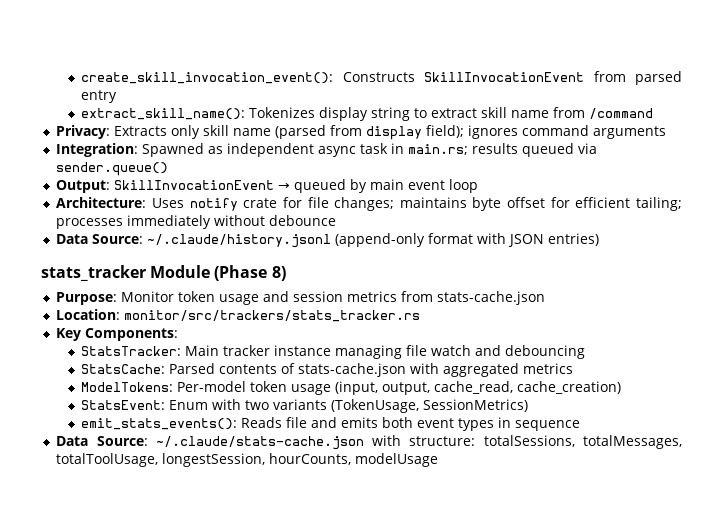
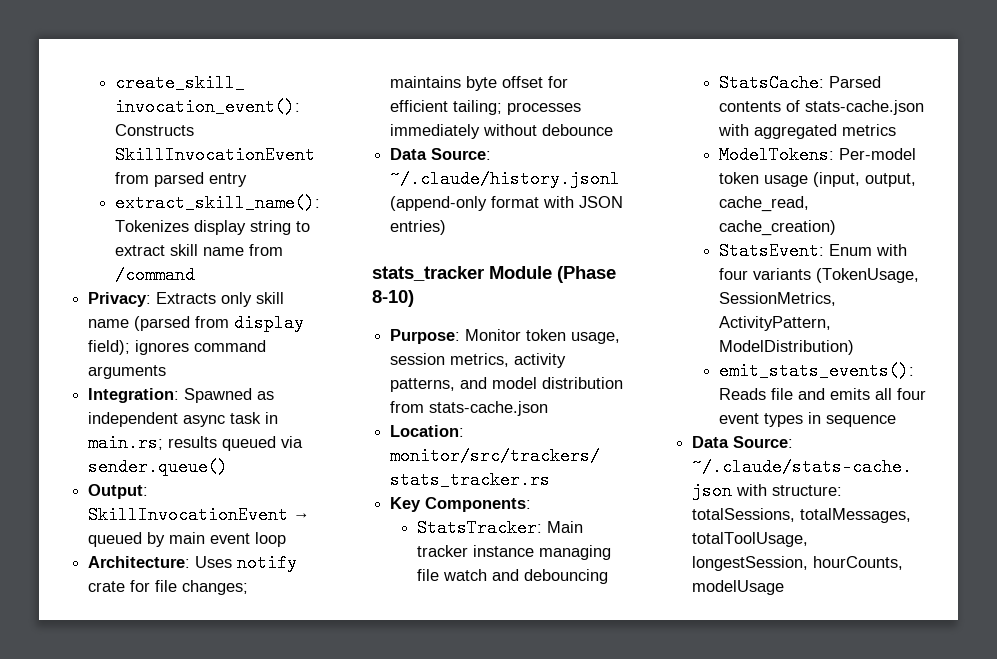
- stats_tracker Module (Phase 8)
+ stats_tracker Module (Phase 8-10)
- Purpose: Monitor token usage and session metrics from stats-cache.json
+ Purpose: Monitor token usage, session metrics, activity patterns, and model distribution from stats-cache.json
- StatsEvent: Enum with two variants (TokenUsage, SessionMetrics)
+ StatsEvent: Enum with four variants (TokenUsage, SessionMetrics, ActivityPattern, ModelDistribution)
- emit_stats_events(): Reads file and emits both event types in sequence
+ emit_stats_events(): Reads file and emits all four event types in sequence

